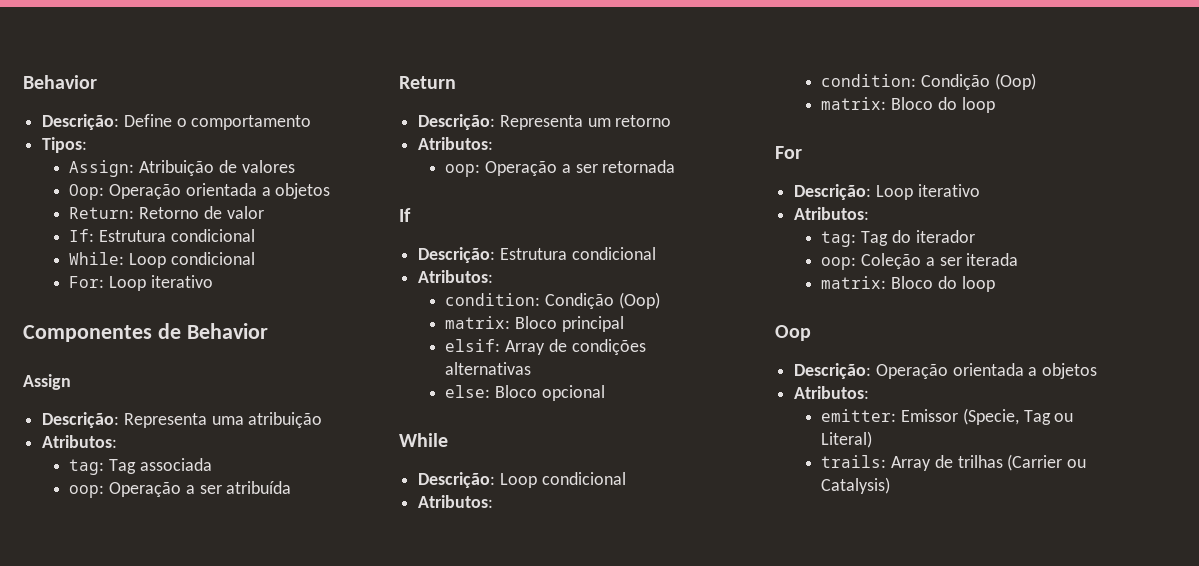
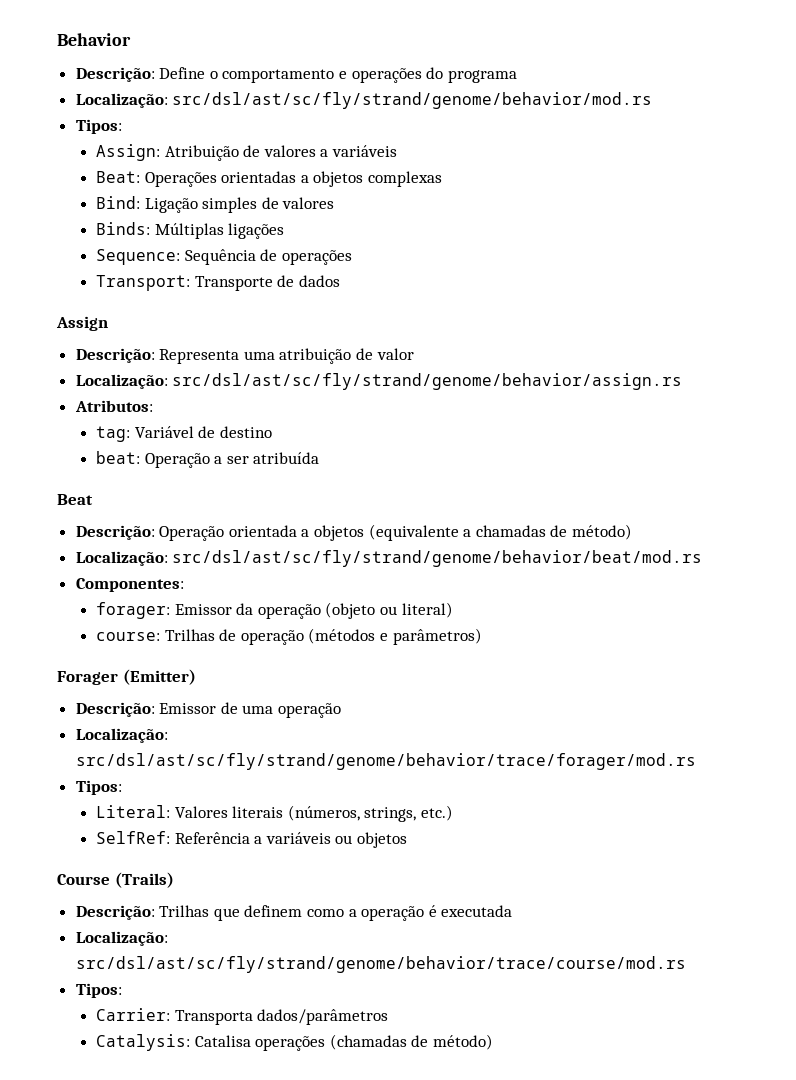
- Descrição: Define o comportamento
+ Descrição: Define o comportamento e operações do programa
+ Localização: src/dsl/ast/sc/fly/strand/genome/behavior/mod.rs
- Assign: Atribuição de valores
- Oop: Operação orientada a objetos
- Return: Retorno de valor
- If: Estrutura condicional
- While: Loop condicional
- For: Loop iterativo
- Componentes de Behavior
+ Assign: Atribuição de valores a variáveis
+ Beat: Operações orientadas a objetos complexas
+ Bind: Ligação simples de valores
+ Binds: Múltiplas ligações
+ Sequence: Sequência de operações
+ Transport: Transporte de dados
- Descrição: Representa uma atribuição
+ Descrição: Representa uma atribuição de valor
+ Localização: src/dsl/ast/sc/fly/strand/genome/behavior/assign.rs
  Atributos:
- tag: Tag associada
- oop: Operação a ser atribuída
- Return
- Descrição: Representa um retorno
- Atributos:
- oop: Operação a ser retornada
- If
- Descrição: Estrutura condicional
- Atributos:
- condition: Condição (Oop)
- matrix: Bloco principal
- elsif: Array de condições alternativas
- else: Bloco opcional
- While
- Descrição: Loop condicional
- Atributos:
- condition: Condição (Oop)
- matrix: Bloco do loop
- For
- Descrição: Loop iterativo
- Atributos:
- tag: Tag do iterador
- oop: Coleção a ser iterada
- matrix: Bloco do loop
- Oop
+ tag: Variável de destino
+ beat: Operação a ser atribuída
+ Beat
- Descrição: Operação orientada a objetos
- Atributos:
- emitter: Emissor (Specie, Tag ou Literal)
- trails: Array de trilhas (Carrier ou Catalysis)
+ Descrição: Operação orientada a objetos (equivalente a chamadas de método)
+ Localização: src/dsl/ast/sc/fly/strand/genome/behavior/beat/mod.rs
+ Componentes:
+ forager: Emissor da operação (objeto ou literal)
+ course: Trilhas de operação (métodos e parâmetros)
+ Forager (Emitter)
+ Descrição: Emissor de uma operação
+ Localização: src/dsl/ast/sc/fly/strand/genome/behavior/trace/forager/mod.rs
+ Tipos:
+ Literal: Valores literais (números, strings, etc.)
+ SelfRef: Referência a variáveis ou objetos
+ Course (Trails)
+ Descrição: Trilhas que definem como a operação é executada
+ Localização: src/dsl/ast/sc/fly/strand/genome/behavior/trace/course/mod.rs
+ Tipos:
+ Carrier: Transporta dados/parâmetros
+ Catalysis: Catalisa operações (chamadas de método)

